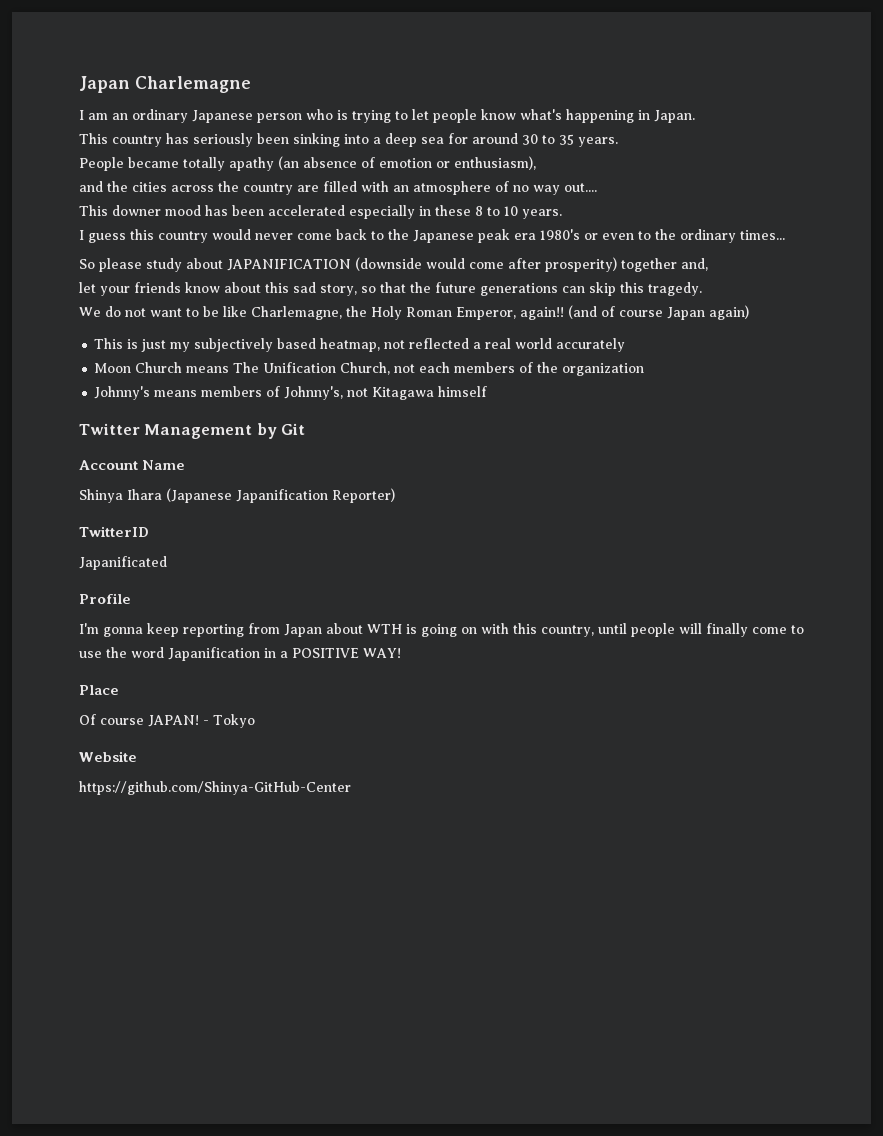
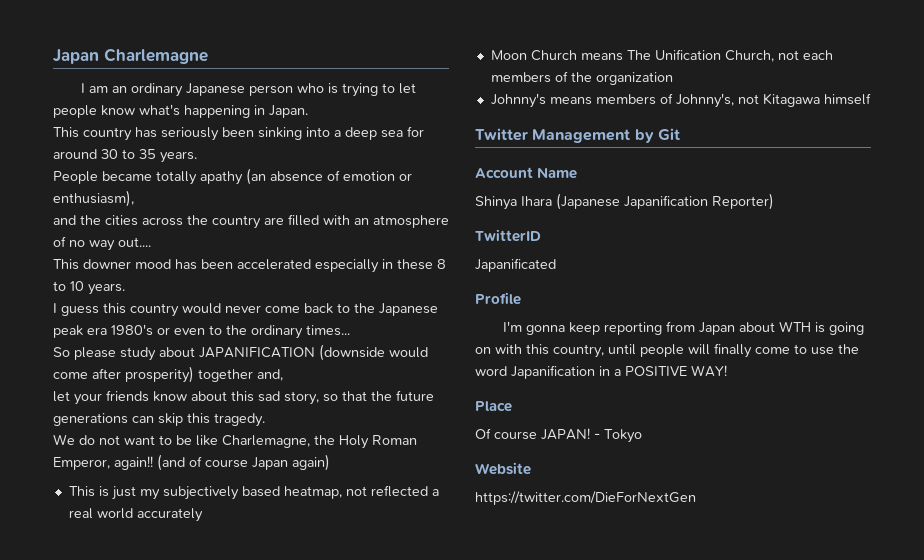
- https://github.com/Shinya-GitHub-Center
+ https://twitter.com/DieForNextGen

